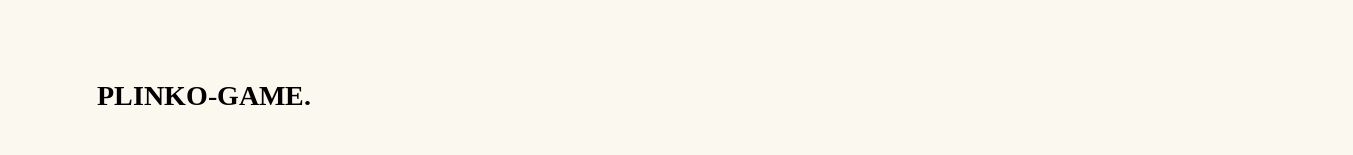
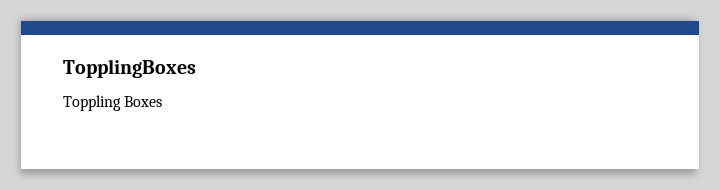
- PLINKO-GAME.
+ TopplingBoxes
+ Toppling Boxes

